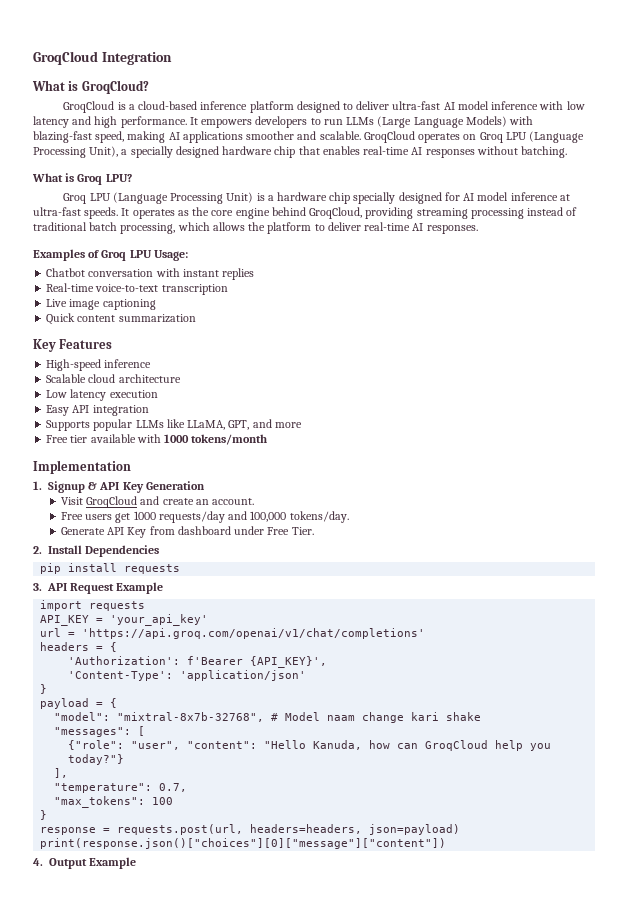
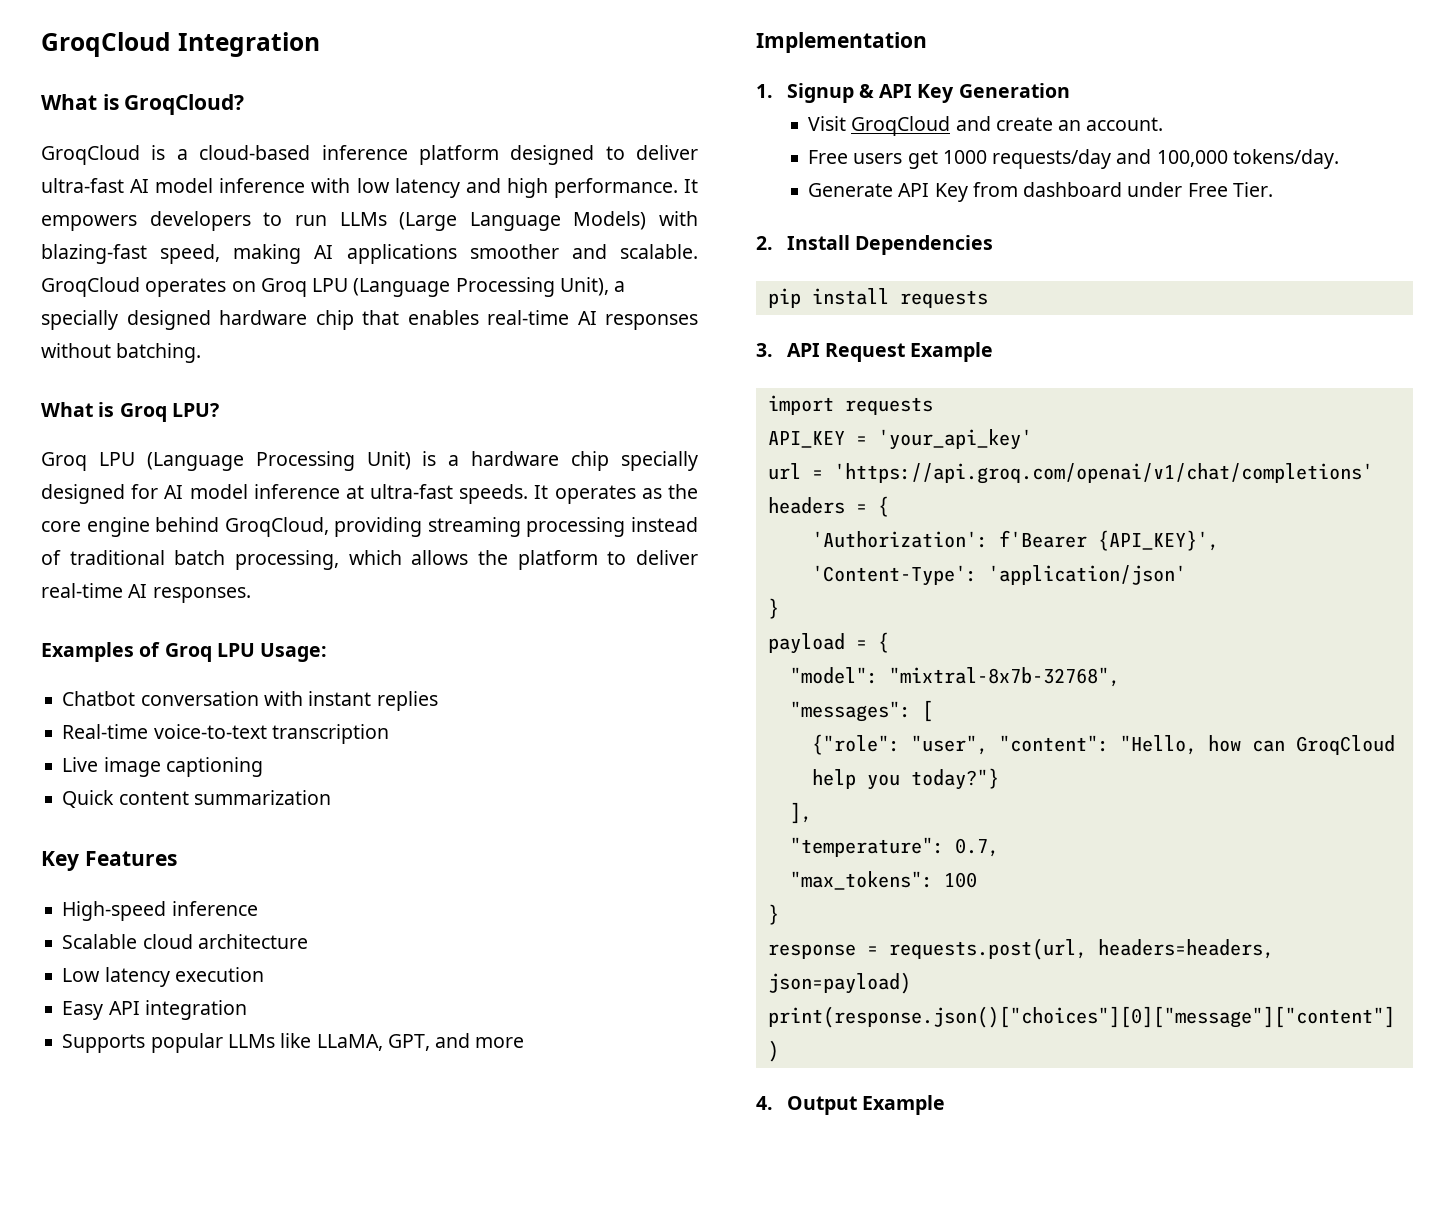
- Free tier available with 1000 tokens/month
- "model": "mixtral-8x7b-32768", # Model naam change kari shake
+ "model": "mixtral-8x7b-32768",
- {"role": "user", "content": "Hello Kanuda, how can GroqCloud help you today?"}
+ {"role": "user", "content": "Hello, how can GroqCloud help you today?"}

